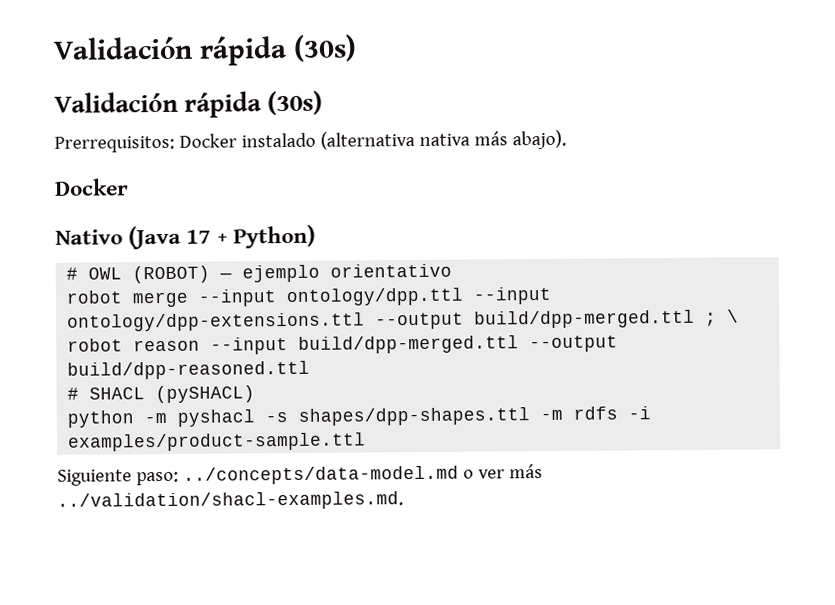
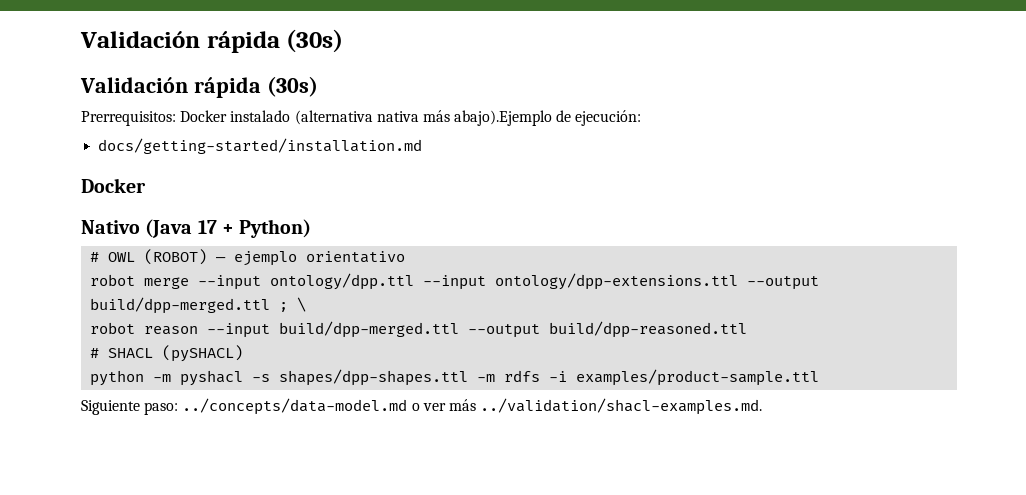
- Prerrequisitos: Docker instalado (alternativa nativa más abajo).
+ Prerrequisitos: Docker instalado (alternativa nativa más abajo).Ejemplo de ejecución:
+ docs/getting-started/installation.md

